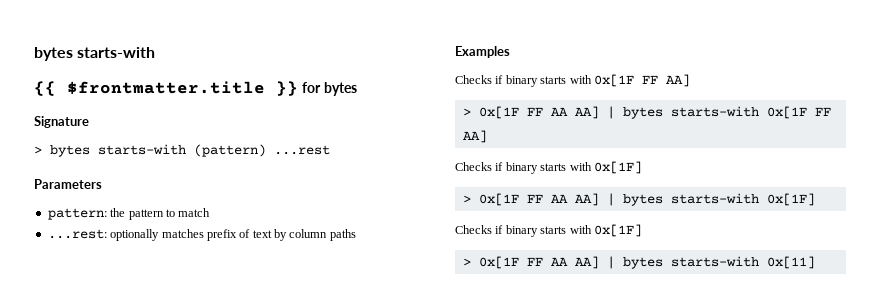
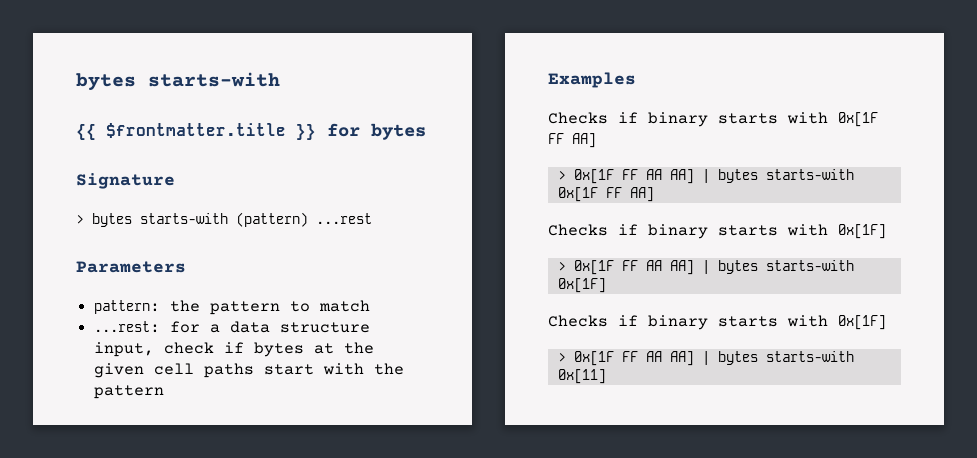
- ...rest: optionally matches prefix of text by column paths
+ ...rest: for a data structure input, check if bytes at the given cell paths start with the pattern

